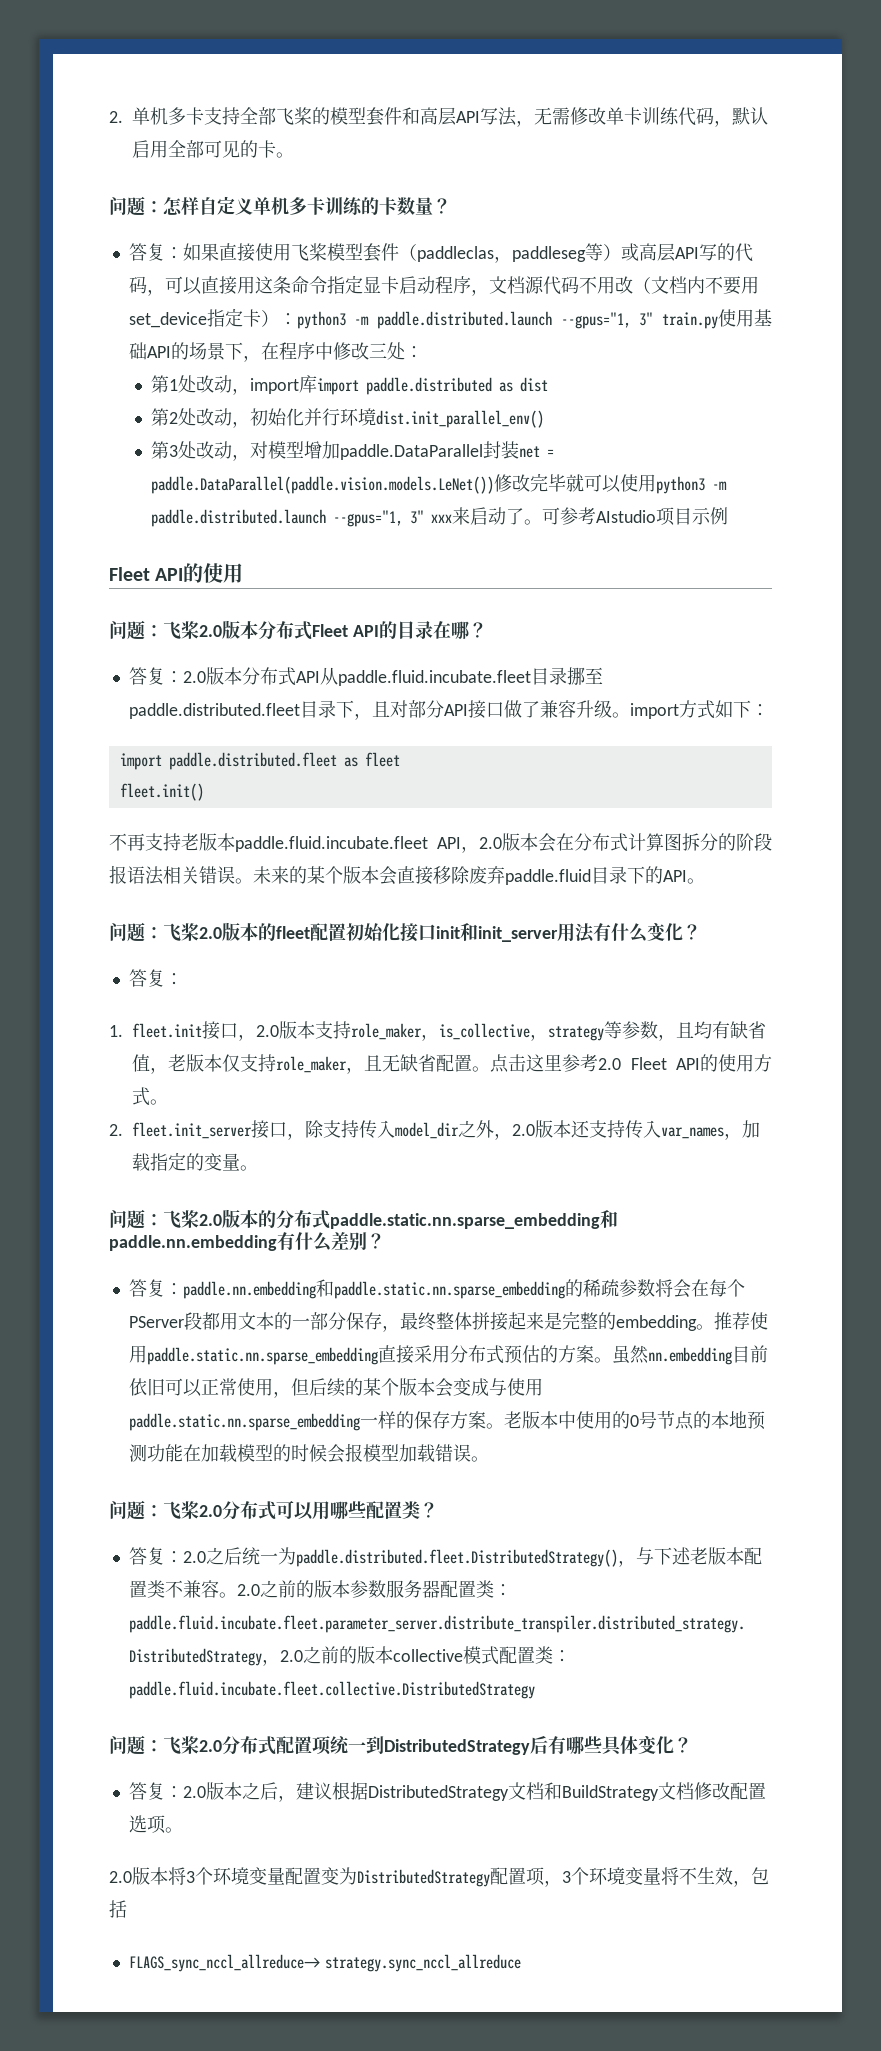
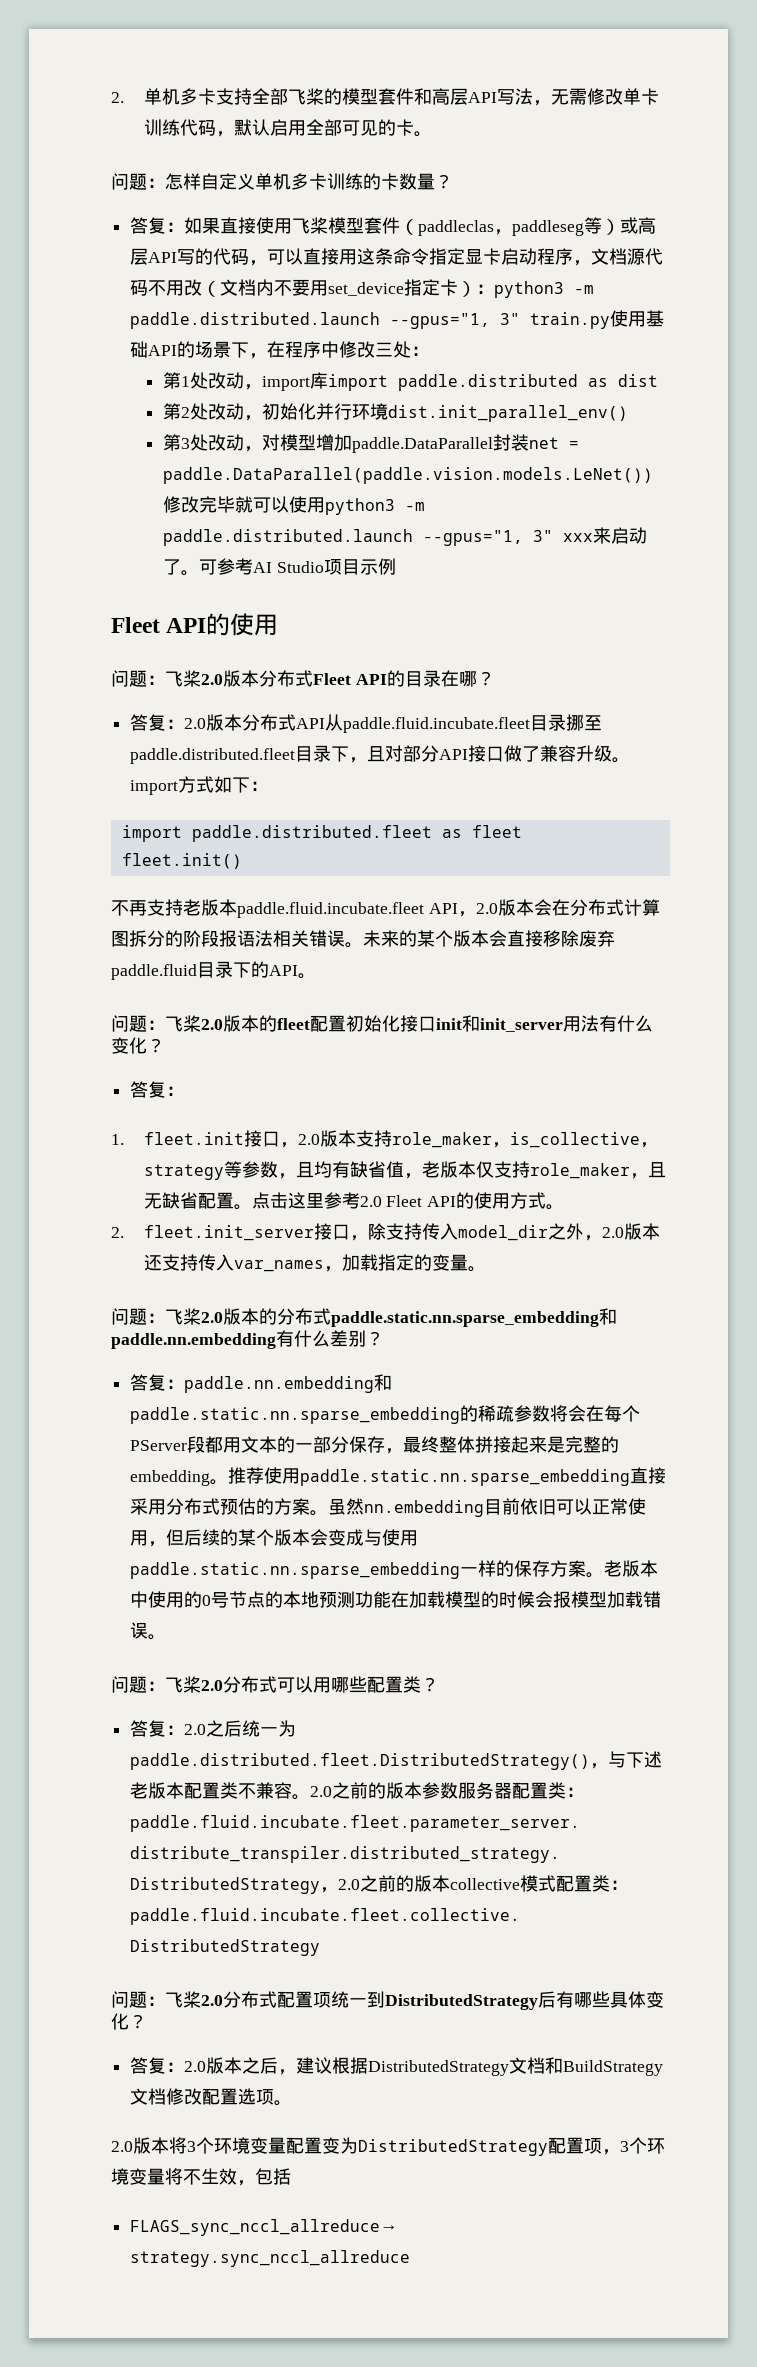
- 可参考AIstudio项目示例
+ 可参考AI Studio项目示例

